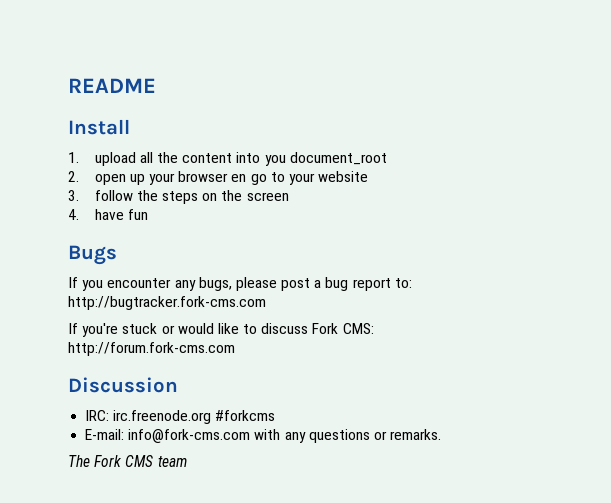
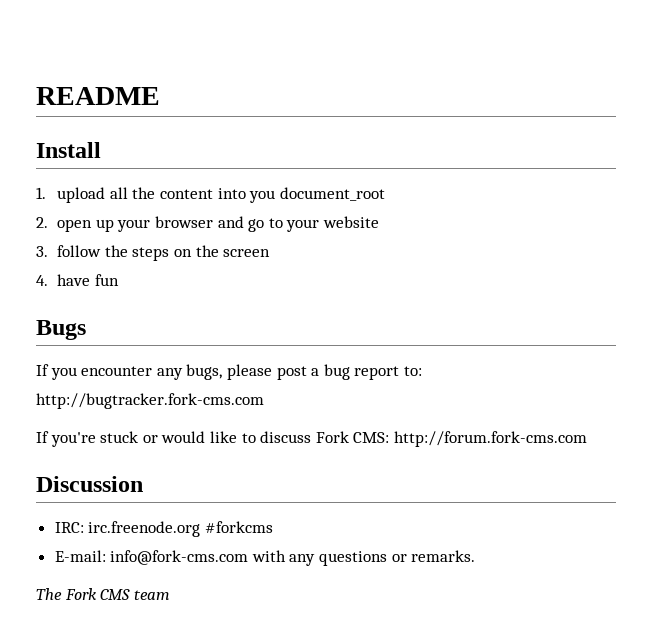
- 2. open up your browser en go to your website
+ 2. open up your browser and go to your website

